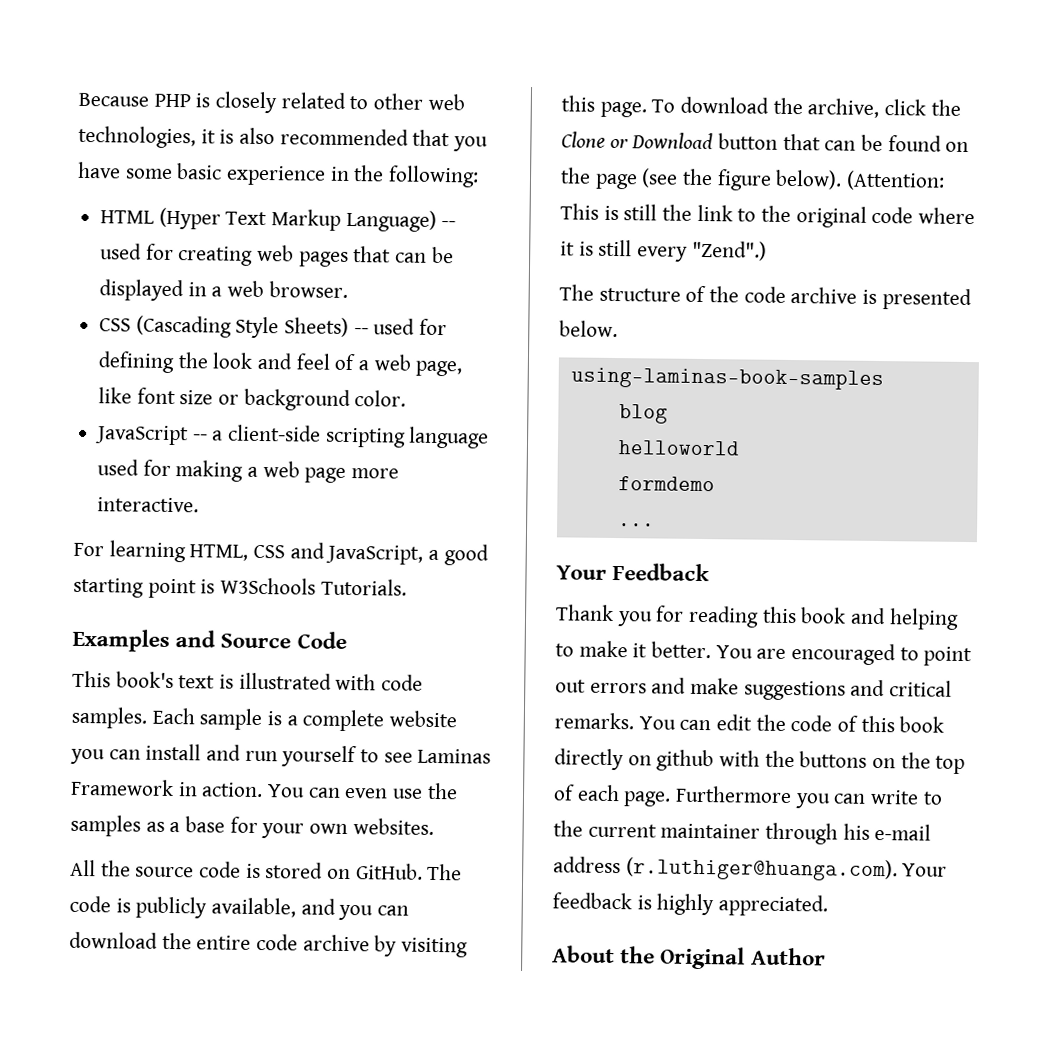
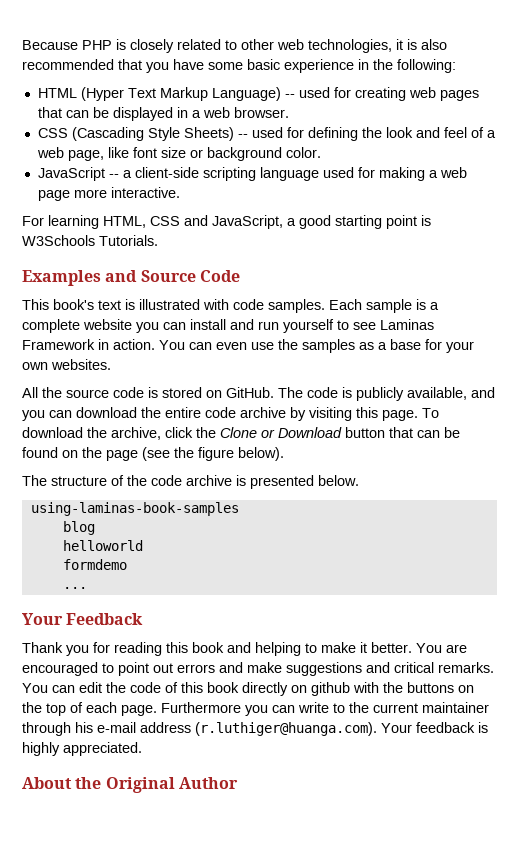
- (Attention: This is still the link to the original code where it is still every "Zend".)

